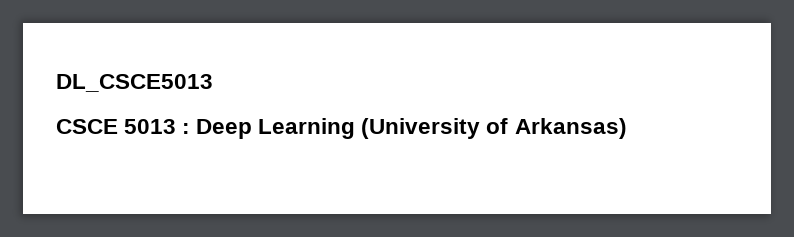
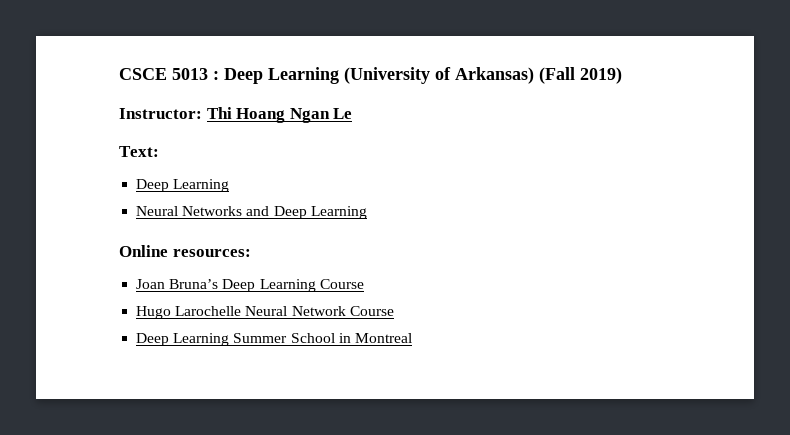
- DL_CSCE5013
- CSCE 5013 : Deep Learning (University of Arkansas)
+ CSCE 5013 : Deep Learning (University of Arkansas) (Fall 2019)
+ Instructor: Thi Hoang Ngan Le
+ Text:
+ Deep Learning
+ Neural Networks and Deep Learning
+ Online resources:
+ Joan Bruna’s Deep Learning Course
+ Hugo Larochelle Neural Network Course
+ Deep Learning Summer School in Montreal

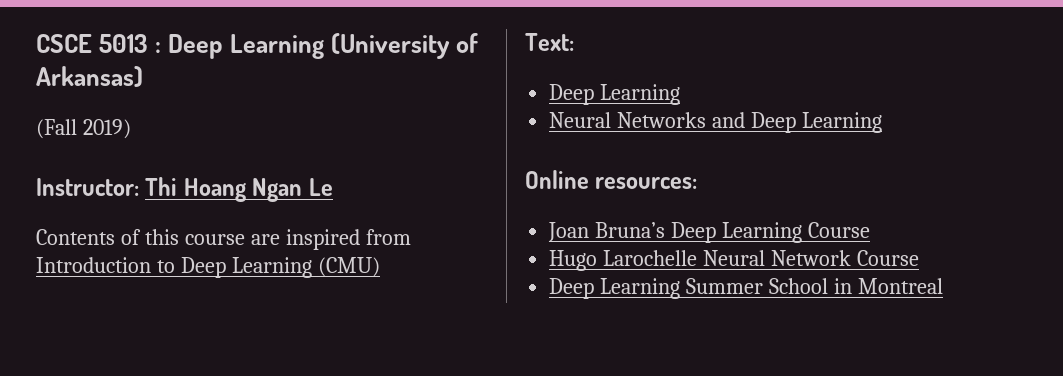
- CSCE 5013 : Deep Learning (University of Arkansas) (Fall 2019)
+ CSCE 5013 : Deep Learning (University of Arkansas)
+ (Fall 2019)
+ Contents of this course are inspired from Introduction to Deep Learning (CMU)

